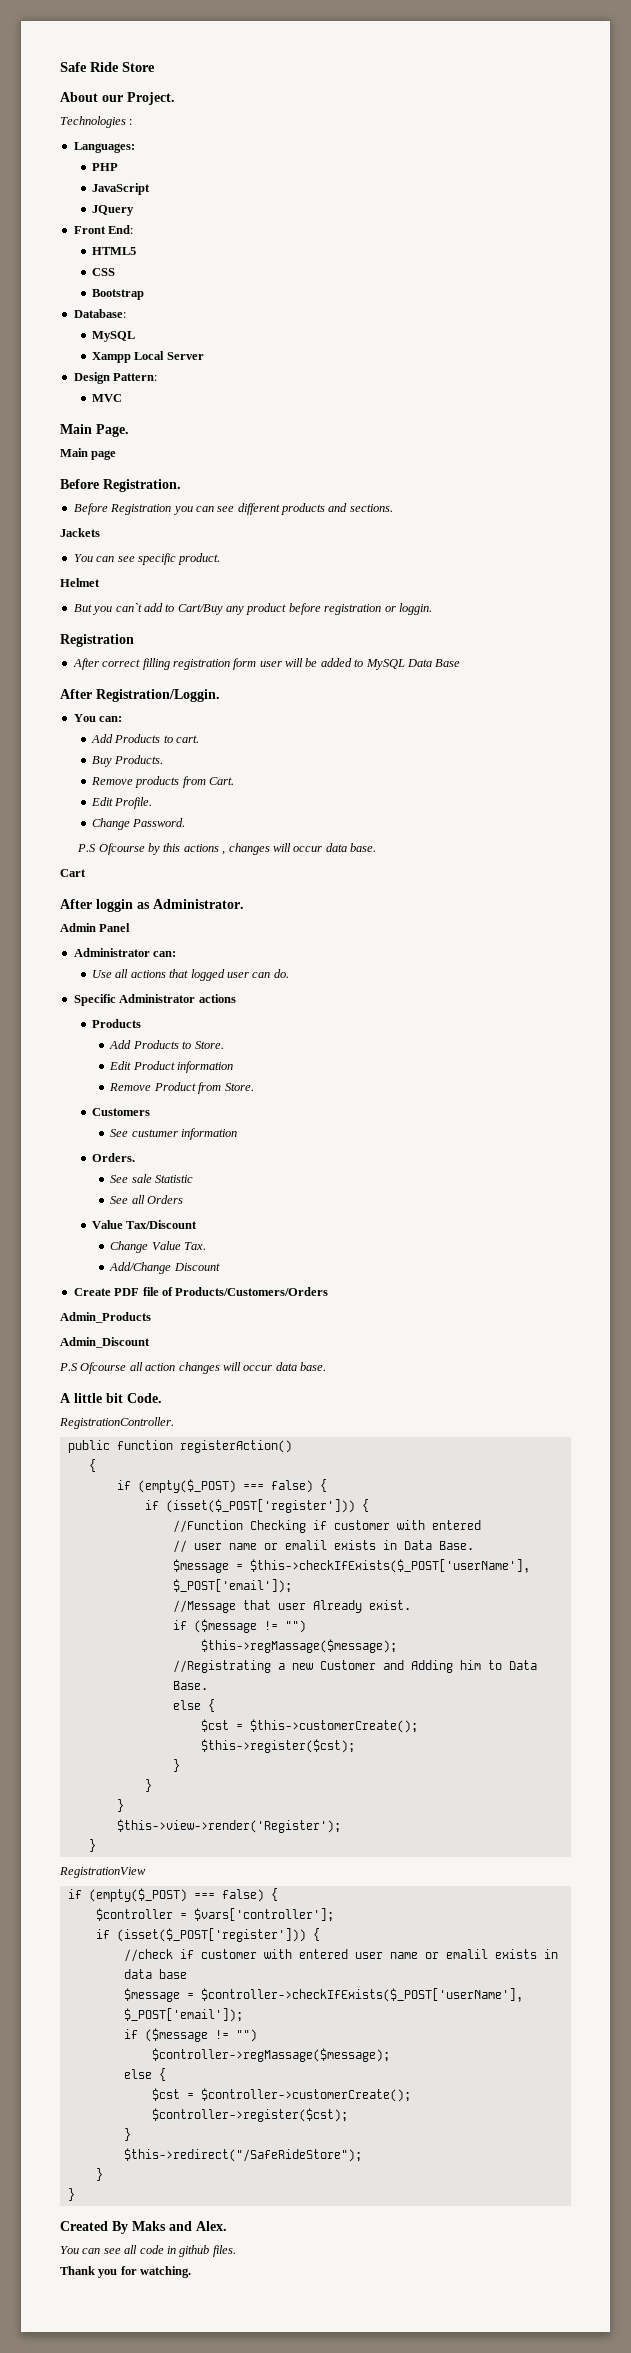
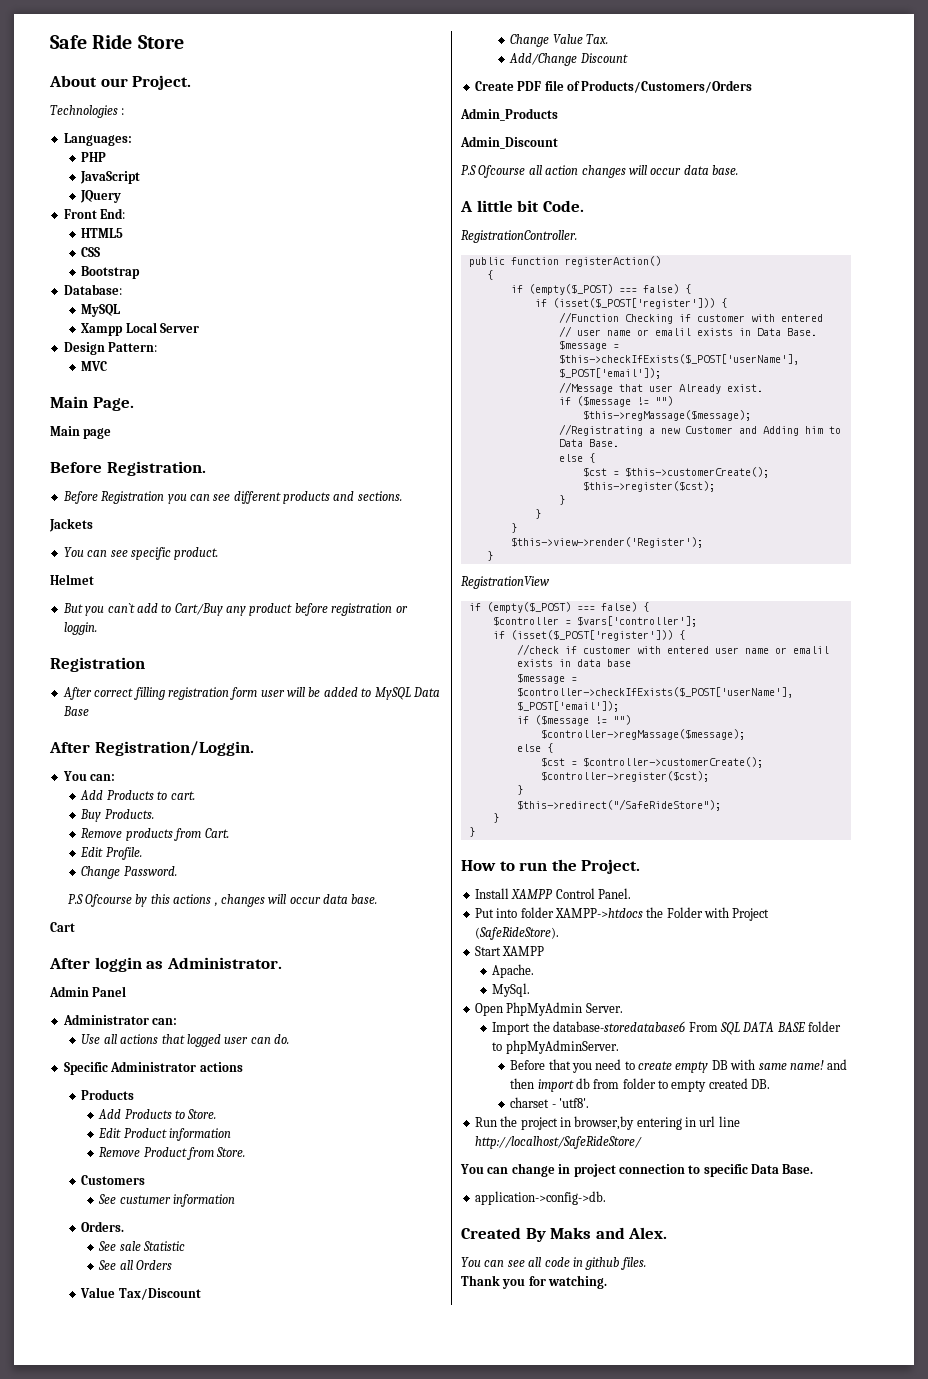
+ How to run the Project.
+ Install XAMPP Control Panel.
+ Put into folder XAMPP->htdocs the Folder with Project (SafeRideStore).
+ Start XAMPP
+ Apache.
+ MySql.
+ Open PhpMyAdmin Server.
+ Import the database-storedatabase6 From SQL DATA BASE folder to phpMyAdminServer.
+ Before that you need to create empty DB with same name! and then import db from folder to empty created DB.
+ charset - 'utf8'.
+ Run the project in browser,by entering in url line http://localhost/SafeRideStore/
+ You can change in project connection to specific Data Base.
+ application->config->db.

